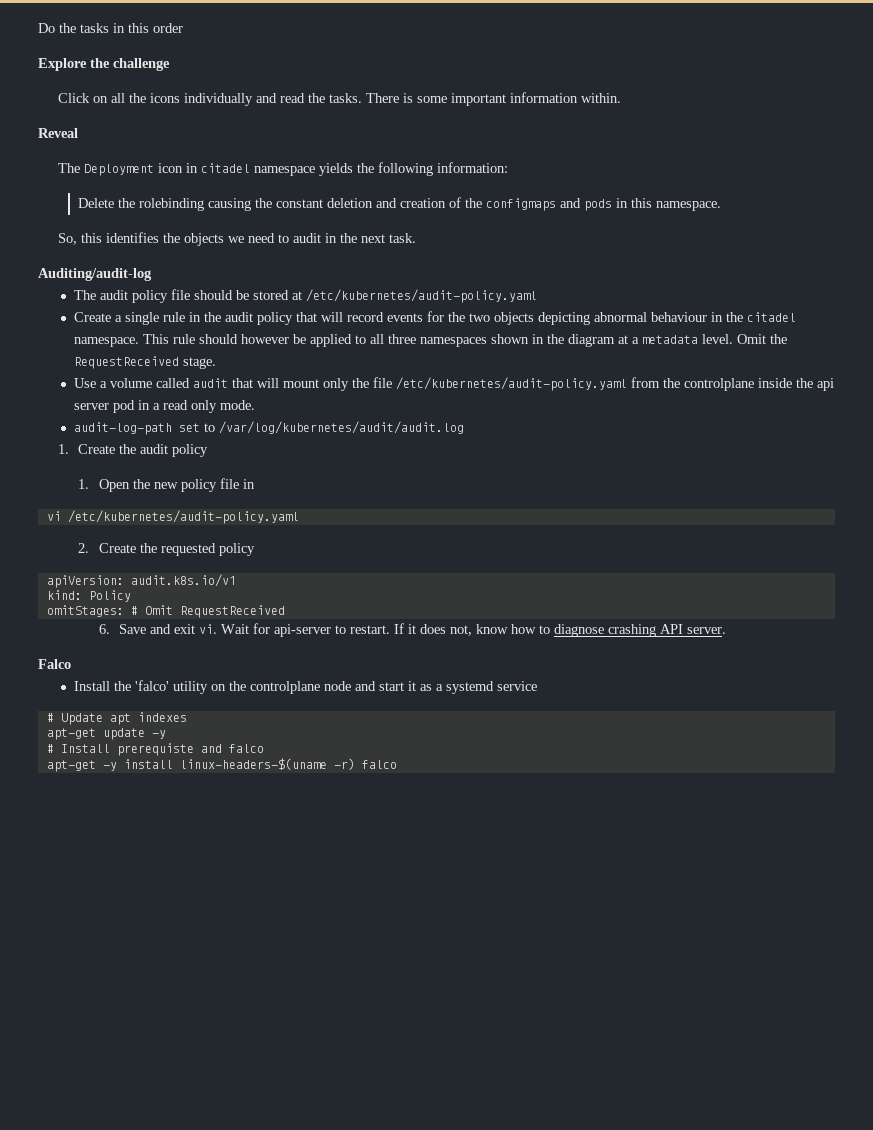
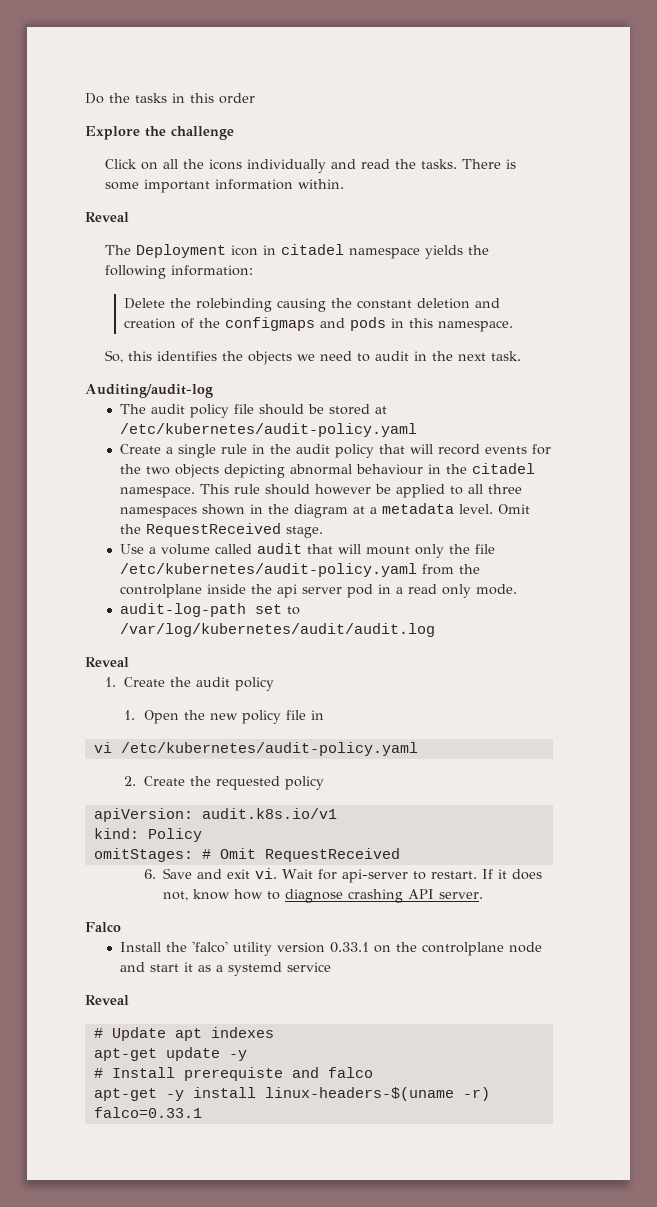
  audit-log-path set to /var/log/kubernetes/audit/audit.log
+ Reveal
- Install the 'falco' utility on the controlplane node and start it as a systemd service
+ Install the 'falco' utility version 0.33.1 on the controlplane node and start it as a systemd service
+ Reveal
- apt-get -y install linux-headers-$(uname -r) falco
+ apt-get -y install linux-headers-$(uname -r) falco=0.33.1

